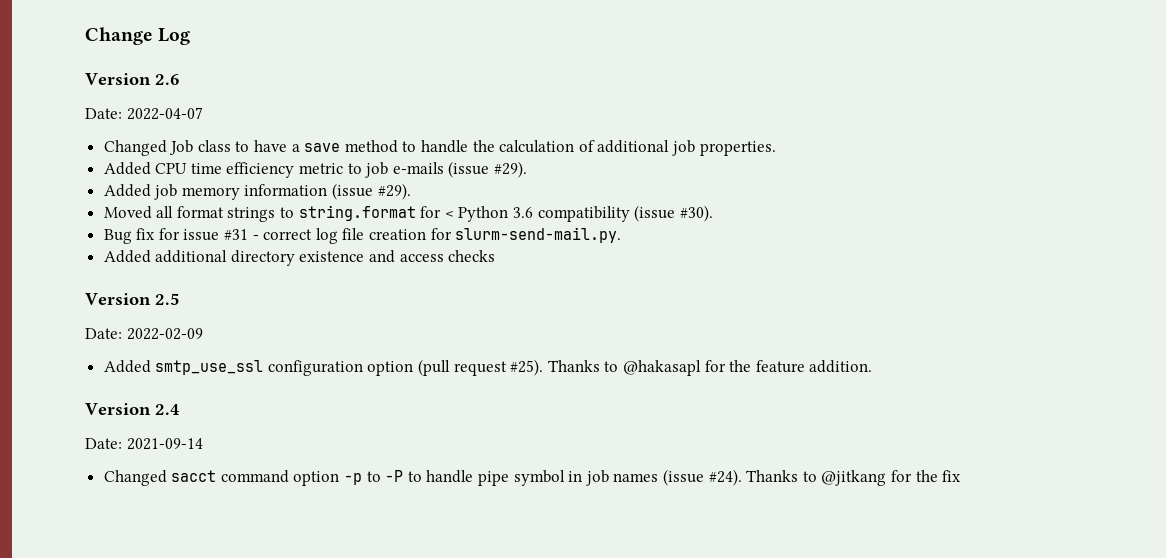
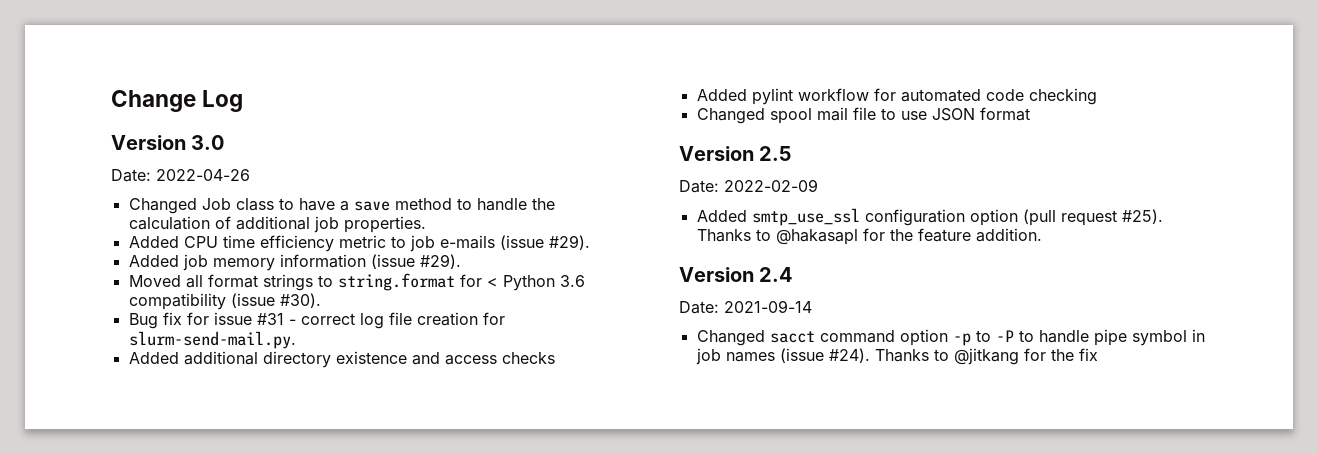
- Version 2.6
- Date: 2022-04-07
+ Version 3.0
+ Date: 2022-04-26
+ Added pylint workflow for automated code checking
+ Changed spool mail file to use JSON format

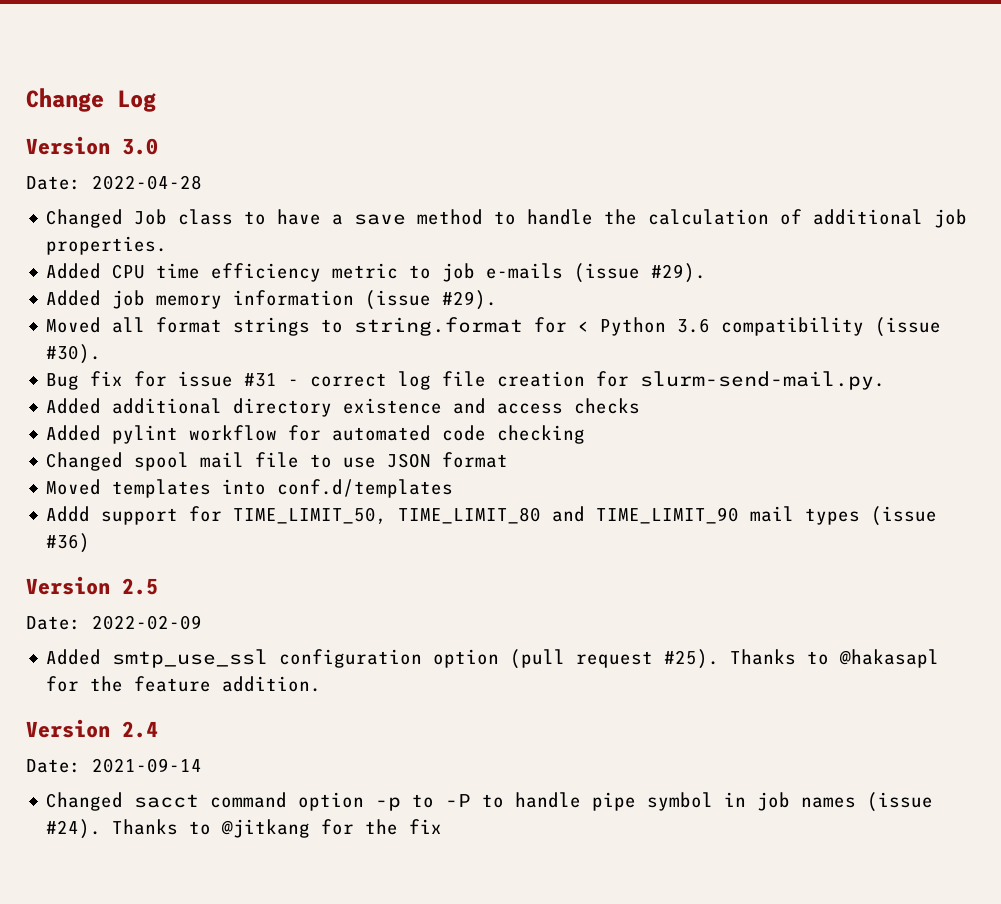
- Date: 2022-04-26
+ Date: 2022-04-28
+ Moved templates into conf.d/templates
+ Addd support for TIME_LIMIT_50, TIME_LIMIT_80 and TIME_LIMIT_90 mail types (issue #36)

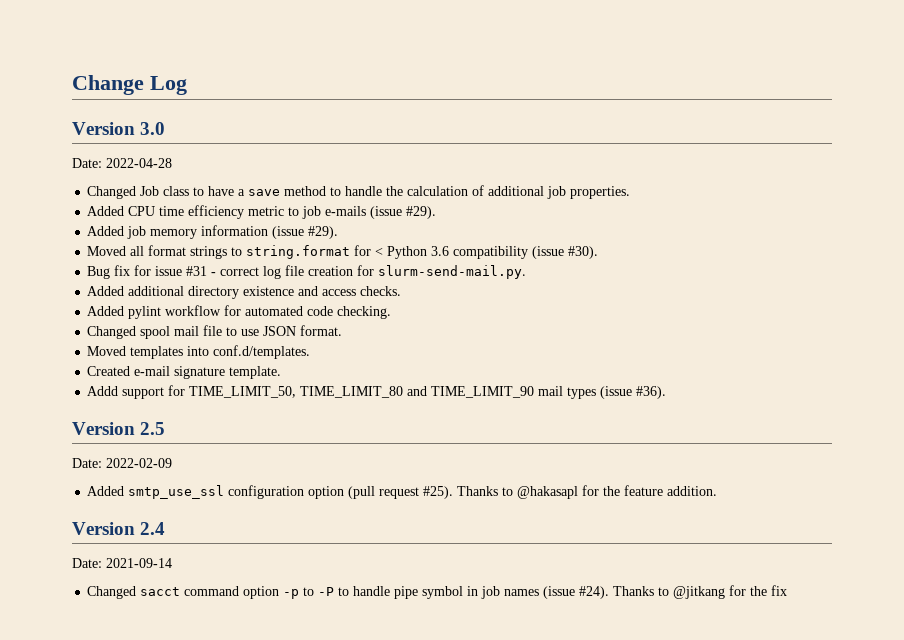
- Added additional directory existence and access checks
+ Added additional directory existence and access checks.
- Added pylint workflow for automated code checking
+ Added pylint workflow for automated code checking.
- Changed spool mail file to use JSON format
+ Changed spool mail file to use JSON format.
- Moved templates into conf.d/templates
+ Moved templates into conf.d/templates.
+ Created e-mail signature template.
- Addd support for TIME_LIMIT_50, TIME_LIMIT_80 and TIME_LIMIT_90 mail types (issue #36)
+ Addd support for TIME_LIMIT_50, TIME_LIMIT_80 and TIME_LIMIT_90 mail types (issue #36).

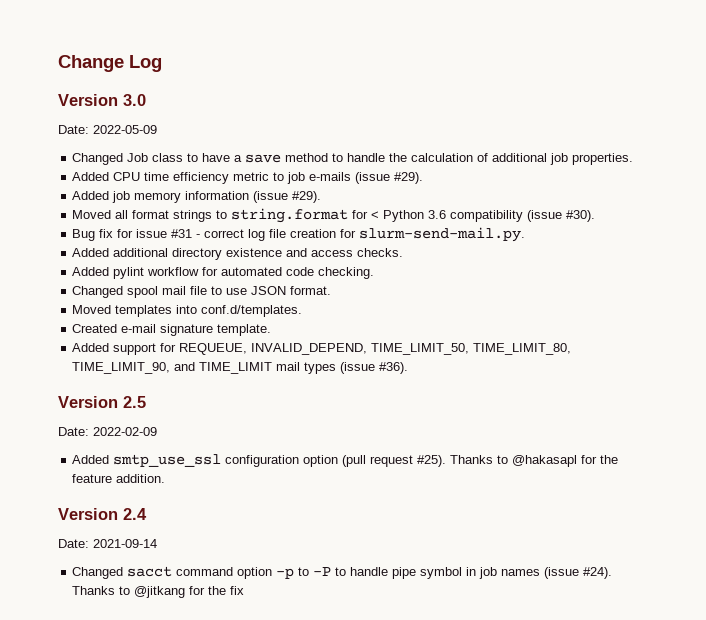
- Date: 2022-04-28
+ Date: 2022-05-09
- Addd support for TIME_LIMIT_50, TIME_LIMIT_80 and TIME_LIMIT_90 mail types (issue #36).
+ Added support for REQUEUE, INVALID_DEPEND, TIME_LIMIT_50, TIME_LIMIT_80, TIME_LIMIT_90, and TIME_LIMIT mail types (issue #36).

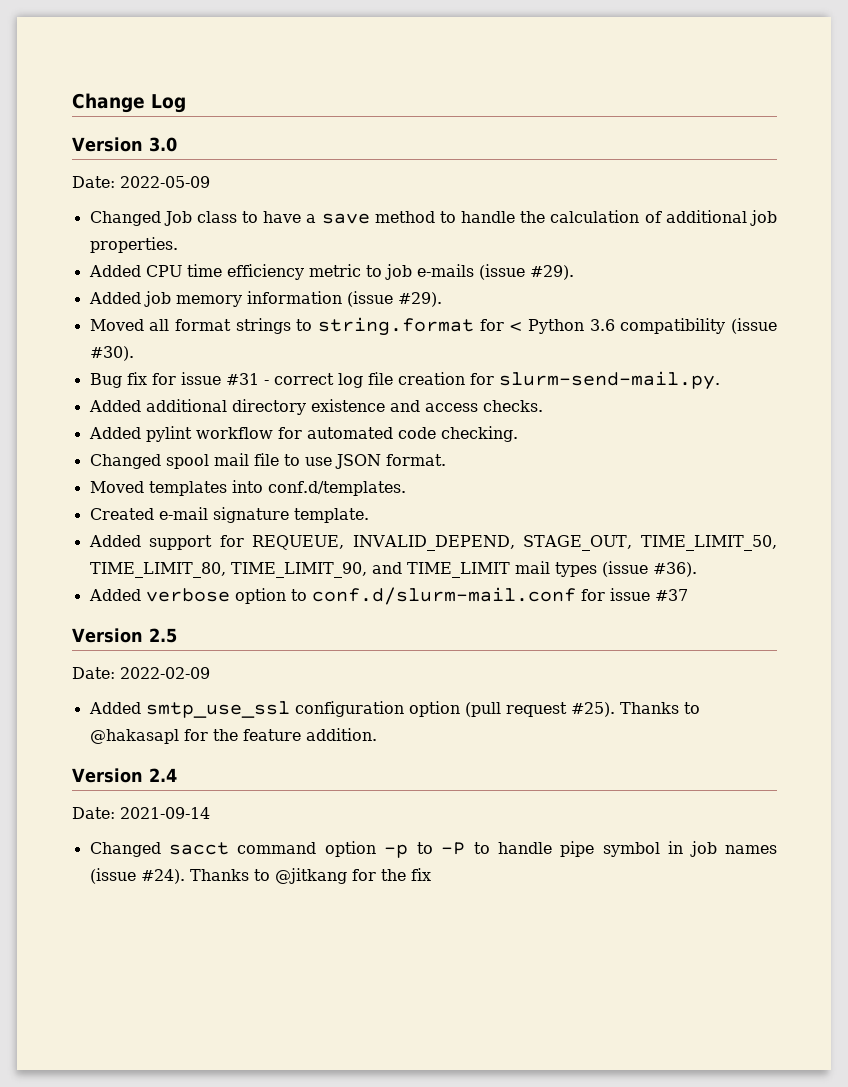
- Added support for REQUEUE, INVALID_DEPEND, TIME_LIMIT_50, TIME_LIMIT_80, TIME_LIMIT_90, and TIME_LIMIT mail types (issue #36).
+ Added support for REQUEUE, INVALID_DEPEND, STAGE_OUT, TIME_LIMIT_50, TIME_LIMIT_80, TIME_LIMIT_90, and TIME_LIMIT mail types (issue #36).
+ Added verbose option to conf.d/slurm-mail.conf for issue #37

